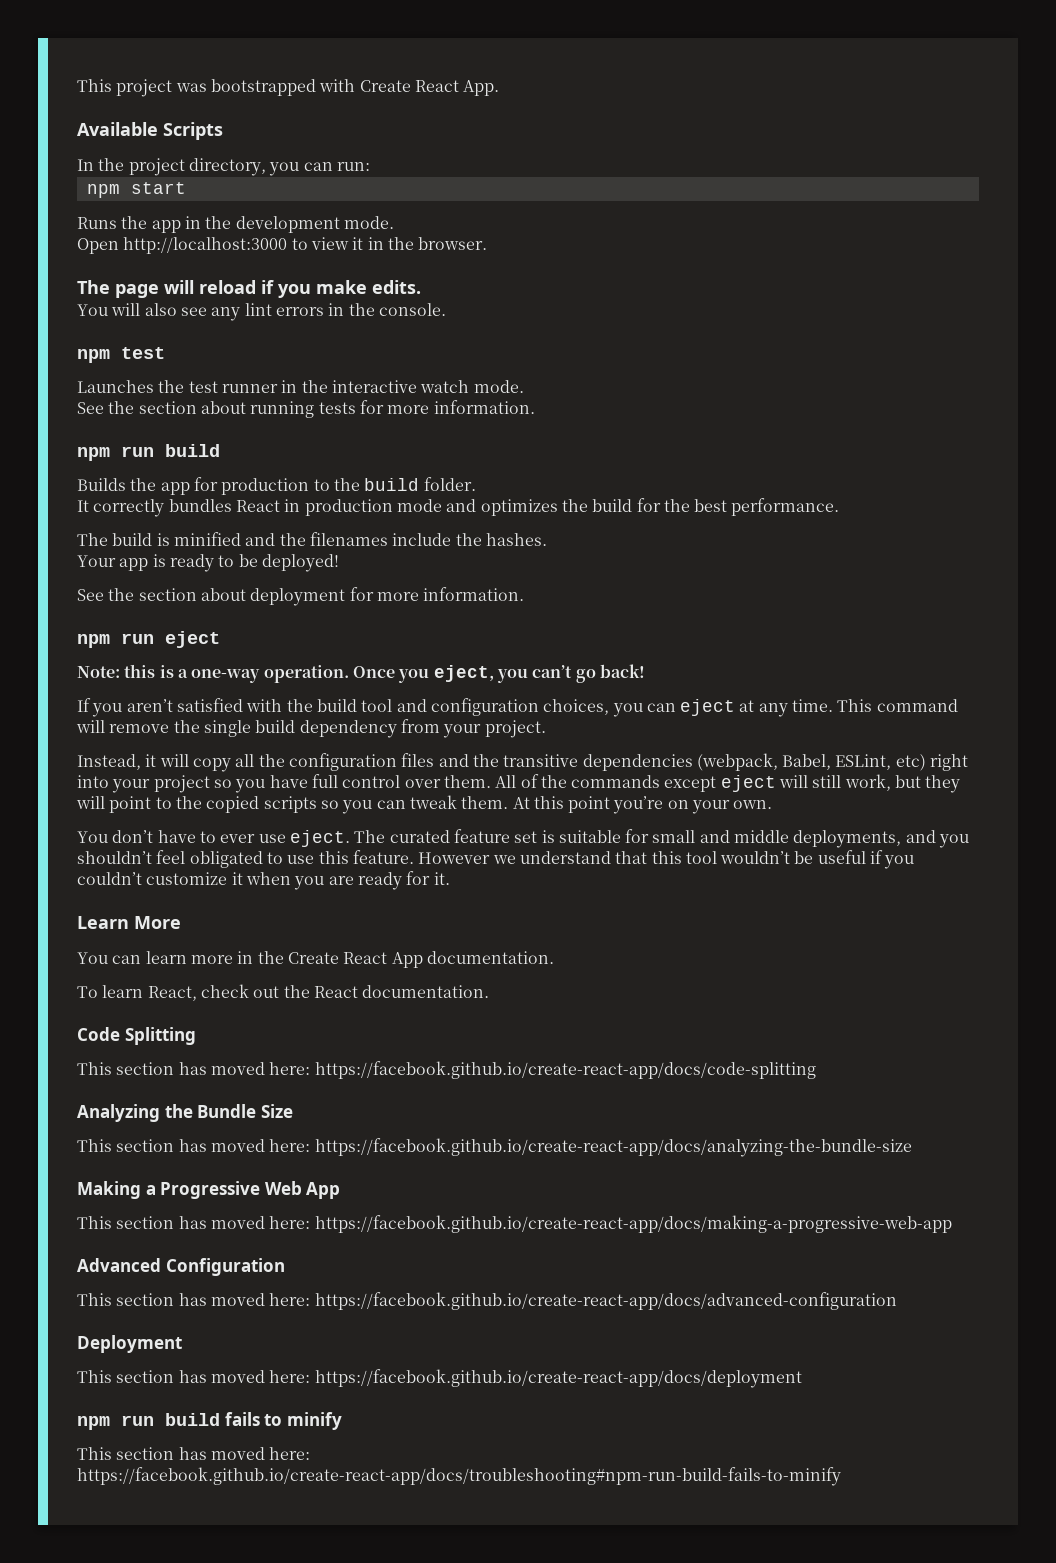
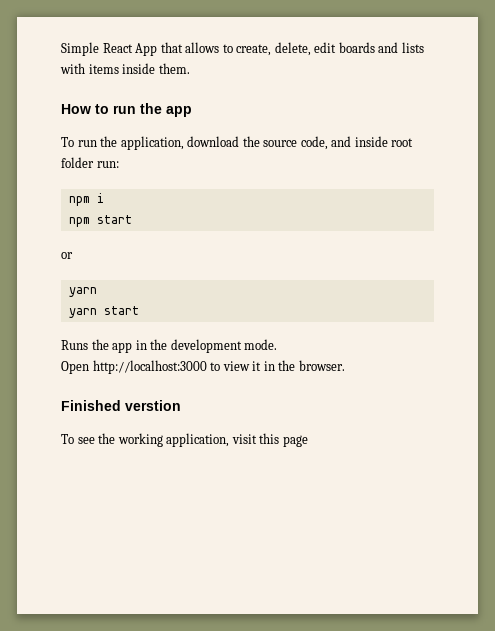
- This project was bootstrapped with Create React App.
- Available Scripts
- In the project directory, you can run:
+ Simple React App that allows to create, delete, edit boards and lists with items inside them.
+ How to run the app
+ To run the application, download the source code, and inside root folder run:
+ npm i
  npm start
+ or
+ yarn
+ yarn start
- The page will reload if you make edits.
- You will also see any lint errors in the console.
- npm test
- Launches the test runner in the interactive watch mode.
- See the section about running tests for more information.
- npm run build
- Builds the app for production to the build folder.
- It correctly bundles React in production mode and optimizes the build for the best performance.
- The build is minified and the filenames include the hashes.
- Your app is ready to be deployed!
- See the section about deployment for more information.
- npm run eject
- Note: this is a one-way operation. Once you eject, you can’t go back!
- If you aren’t satisfied with the build tool and configuration choices, you can eject at any time. This command will remove the single build dependency from your project.
- Instead, it will copy all the configuration files and the transitive dependencies (webpack, Babel, ESLint, etc) right into your project so you have full control over them. All of the commands except eject will still work, but they will point to the copied scripts so you can tweak them. At this point you’re on your own.
- You don’t have to ever use eject. The curated feature set is suitable for small and middle deployments, and you shouldn’t feel obligated to use this feature. However we understand that this tool wouldn’t be useful if you couldn’t customize it when you are ready for it.
- Learn More
- You can learn more in the Create React App documentation.
- To learn React, check out the React documentation.
- Code Splitting
- This section has moved here: https://facebook.github.io/create-react-app/docs/code-splitting
- Analyzing the Bundle Size
- This section has moved here: https://facebook.github.io/create-react-app/docs/analyzing-the-bundle-size
- Making a Progressive Web App
- This section has moved here: https://facebook.github.io/create-react-app/docs/making-a-progressive-web-app
- Advanced Configuration
- This section has moved here: https://facebook.github.io/create-react-app/docs/advanced-configuration
- Deployment
- This section has moved here: https://facebook.github.io/create-react-app/docs/deployment
- npm run build fails to minify
- This section has moved here: https://facebook.github.io/create-react-app/docs/troubleshooting#npm-run-build-fails-to-minify
+ Finished verstion
+ To see the working application, visit this page

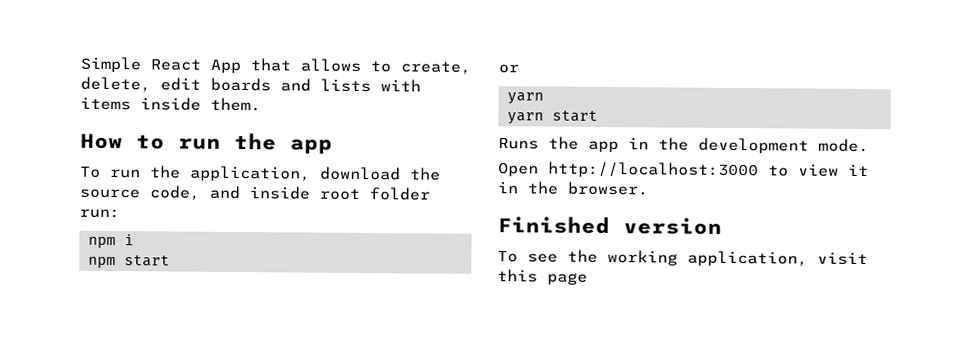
- Finished verstion
+ Finished version

